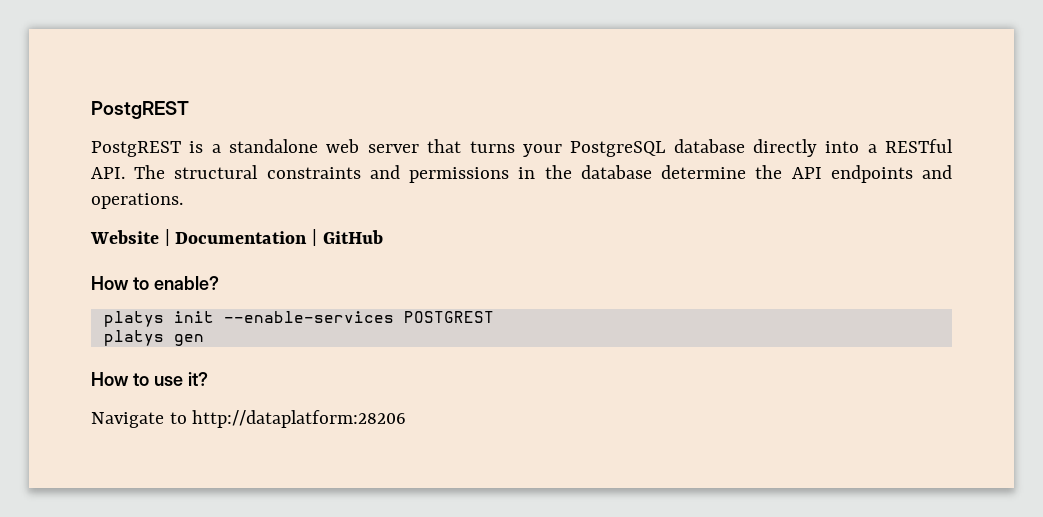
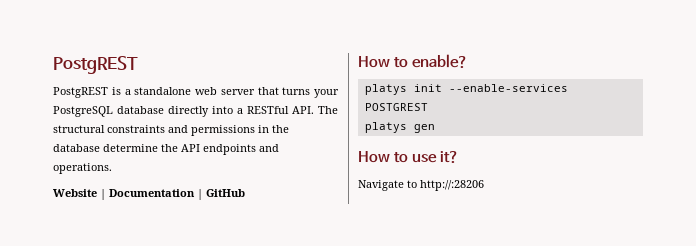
- Navigate to http://dataplatform:28206
+ Navigate to http://:28206

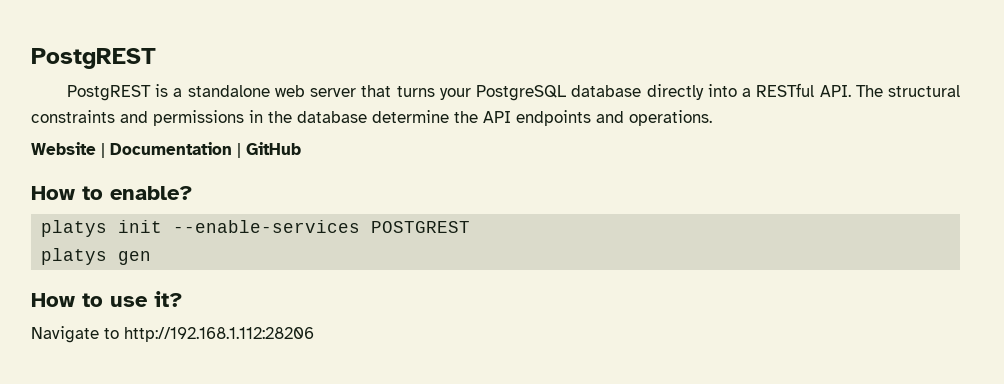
- Navigate to http://:28206
+ Navigate to http://192.168.1.112:28206

